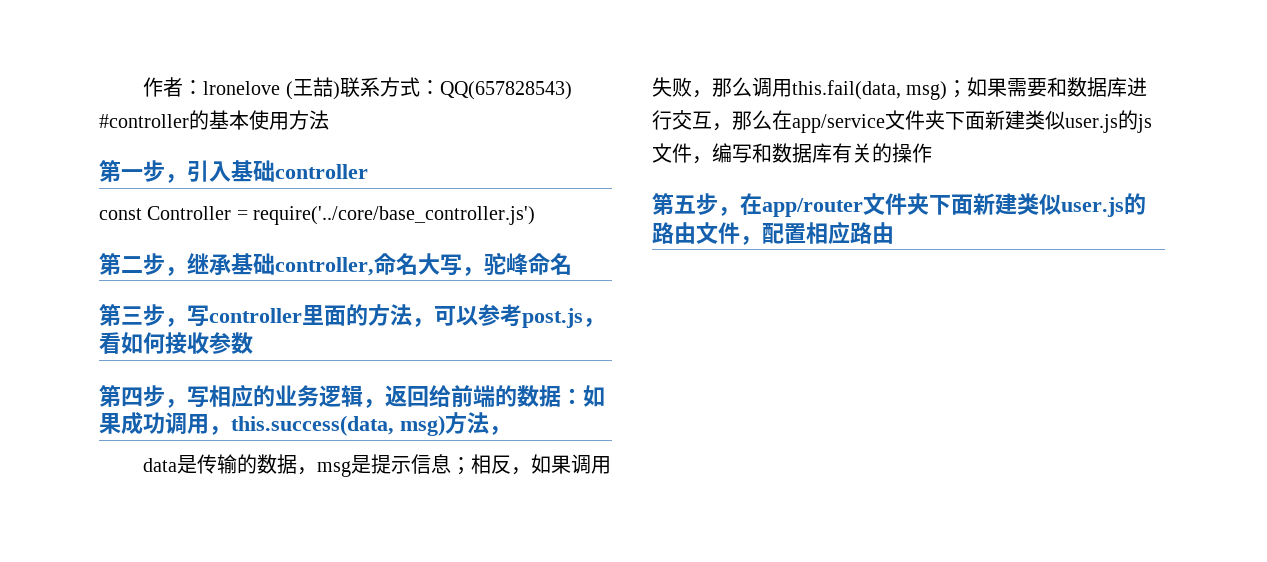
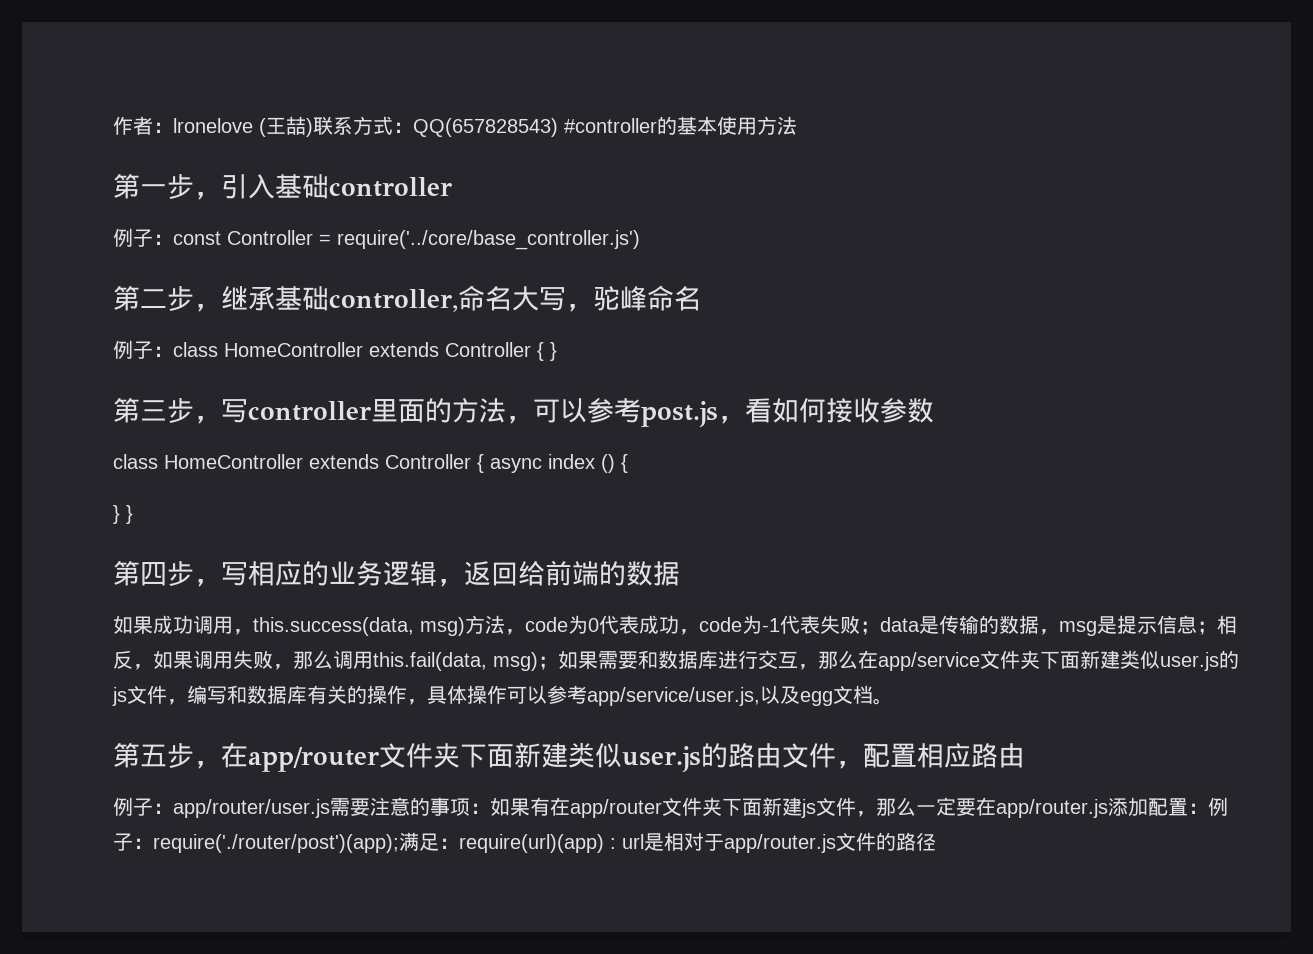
- const Controller = require('../core/base_controller.js')
+ 例子：const Controller = require('../core/base_controller.js')
+ 例子：class HomeController extends Controller { }
+ class HomeController extends Controller { async index () {
+ } }
- 第四步，写相应的业务逻辑，返回给前端的数据：如果成功调用，this.success(data, msg)方法，
- data是传输的数据，msg是提示信息；相反，如果调用失败，那么调用this.fail(data, msg)；如果需要和数据库进行交互，那么在app/service文件夹下面新建类似user.js的js文件，编写和数据库有关的操作
+ 第四步，写相应的业务逻辑，返回给前端的数据
+ 如果成功调用，this.success(data, msg)方法，code为0代表成功，code为-1代表失败；data是传输的数据，msg是提示信息；相反，如果调用失败，那么调用this.fail(data, msg)；如果需要和数据库进行交互，那么在app/service文件夹下面新建类似user.js的js文件，编写和数据库有关的操作，具体操作可以参考app/service/user.js,以及egg文档。
+ 例子：app/router/user.js需要注意的事项：如果有在app/router文件夹下面新建js文件，那么一定要在app/router.js添加配置：例子：require('./router/post')(app);满足：require(url)(app) : url是相对于app/router.js文件的路径

